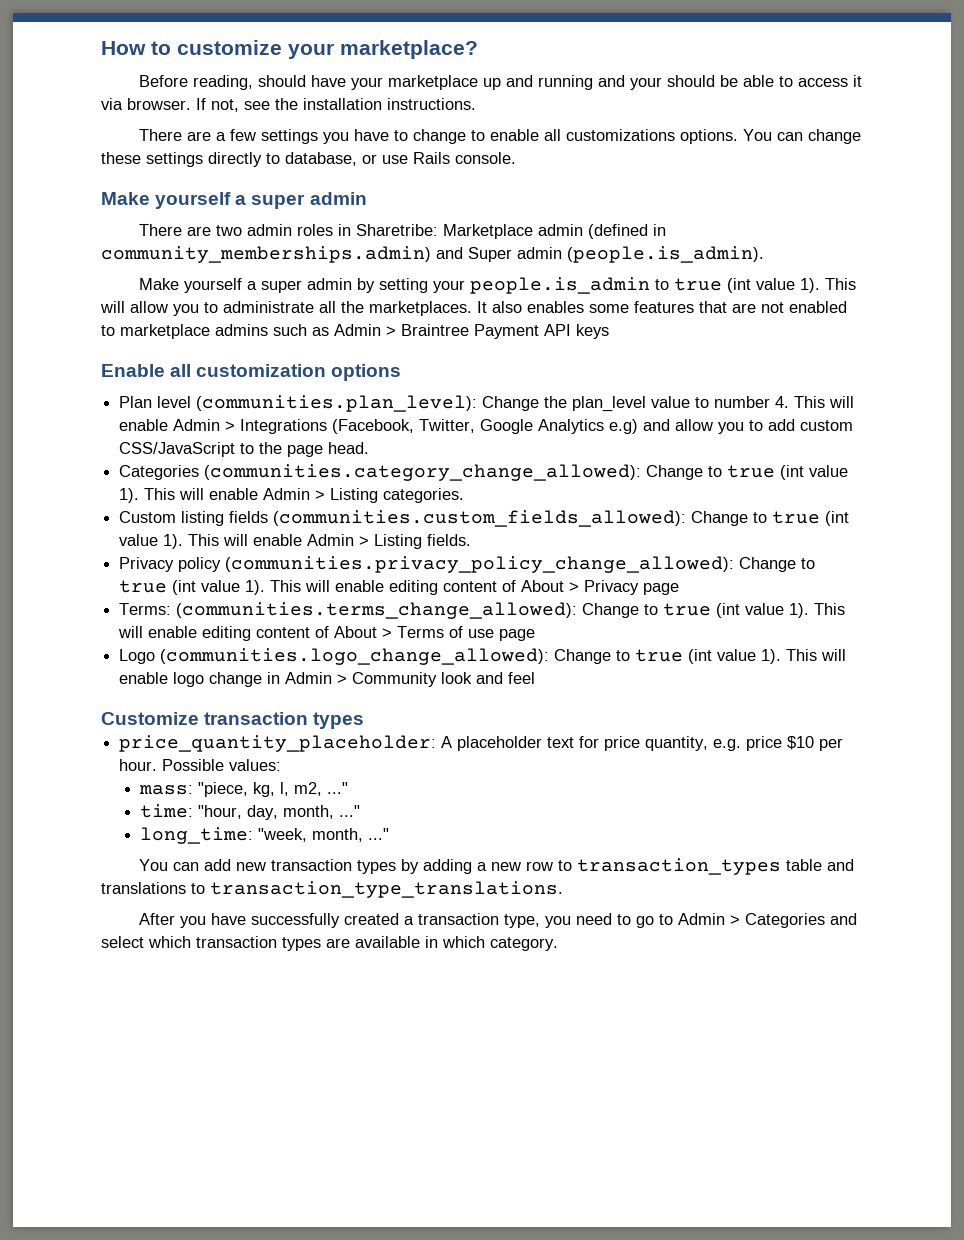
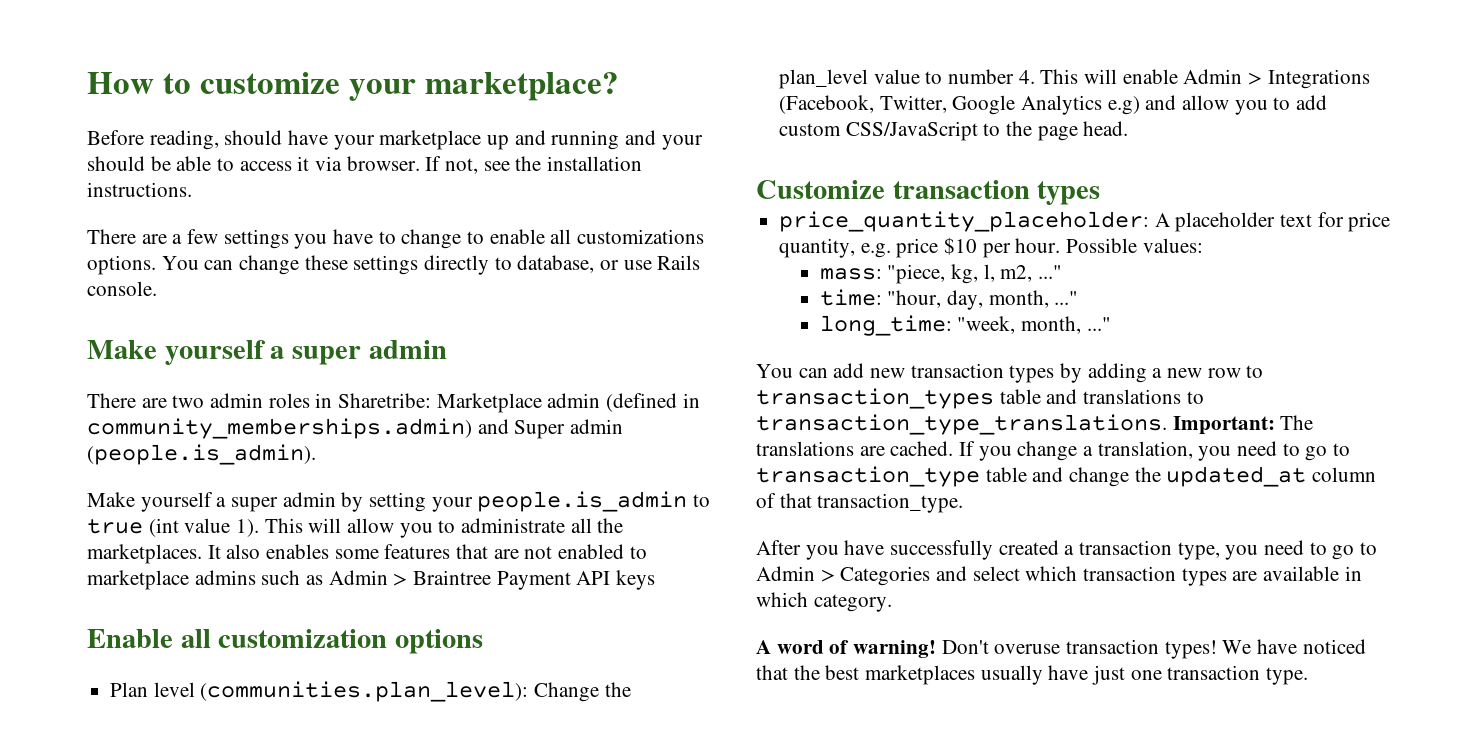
- Categories (communities.category_change_allowed): Change to true (int value 1). This will enable Admin > Listing categories.
- Custom listing fields (communities.custom_fields_allowed): Change to true (int value 1). This will enable Admin > Listing fields.
- Privacy policy (communities.privacy_policy_change_allowed): Change to true (int value 1). This will enable editing content of About > Privacy page
- Terms: (communities.terms_change_allowed): Change to true (int value 1). This will enable editing content of About > Terms of use page
- Logo (communities.logo_change_allowed): Change to true (int value 1). This will enable logo change in Admin > Community look and feel
+ Important: The translations are cached. If you change a translation, you need to go to transaction_type table and change the updated_at column of that transaction_type.
+ A word of warning! Don't overuse transaction types! We have noticed that the best marketplaces usually have just one transaction type.

